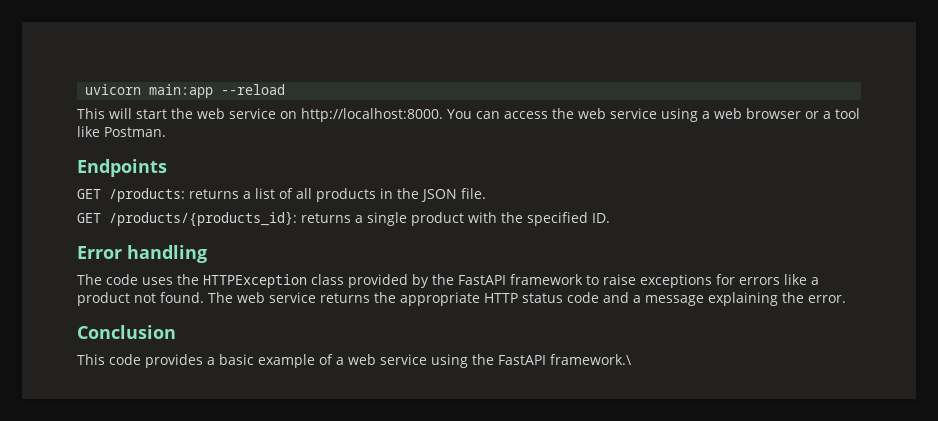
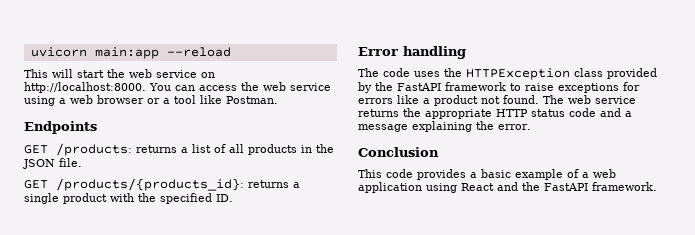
- This code provides a basic example of a web service using the FastAPI framework.\
+ This code provides a basic example of a web application using React and the FastAPI framework.

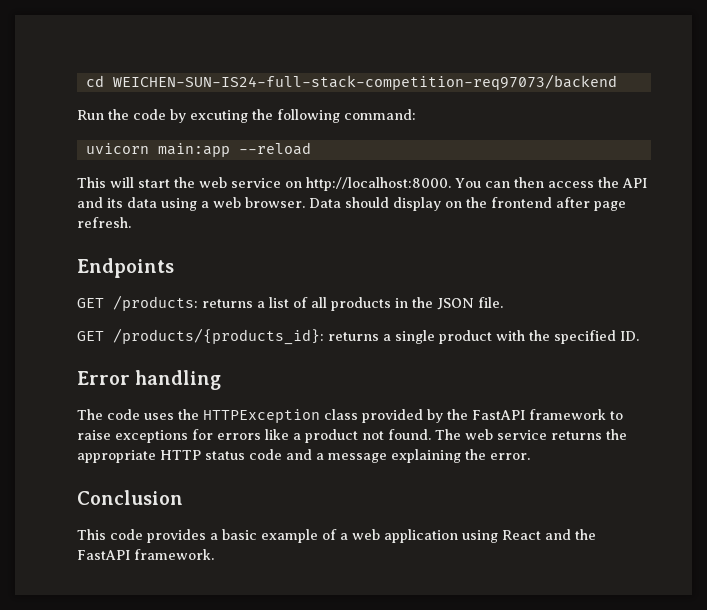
+ cd WEICHEN-SUN-IS24-full-stack-competition-req97073/backend
+ Run the code by excuting the following command:
- You can access the web service using a web browser or a tool like Postman.
+ You can then access the API and its data using a web browser. Data should display on the frontend after page refresh.

